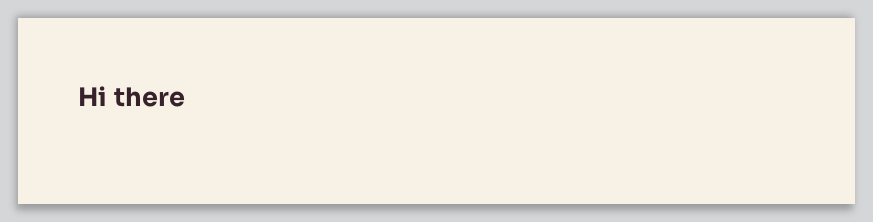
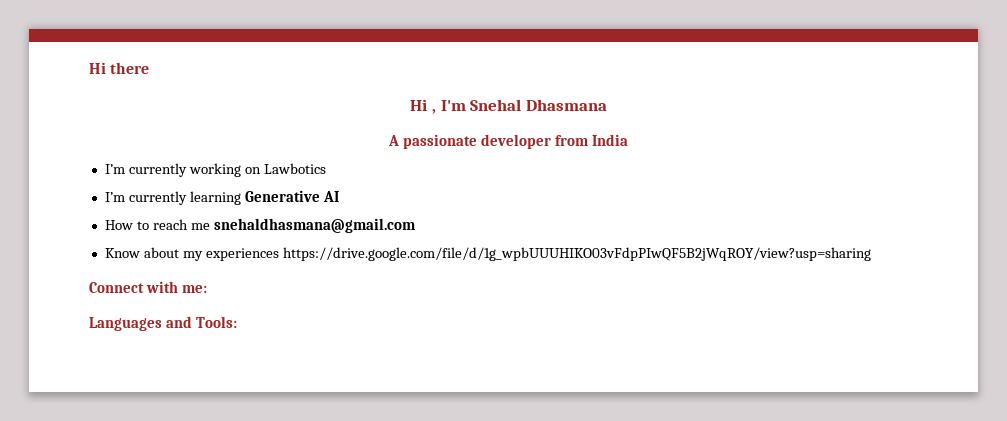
+ Hi , I'm Snehal Dhasmana
+ A passionate developer from India
+ I’m currently working on Lawbotics
+ I’m currently learning Generative AI
+ How to reach me snehaldhasmana@gmail.com
+ Know about my experiences https://drive.google.com/file/d/1g_wpbUUUHIKO03vFdpPIwQF5B2jWqROY/view?usp=sharing
+ Connect with me:
+ Languages and Tools:

